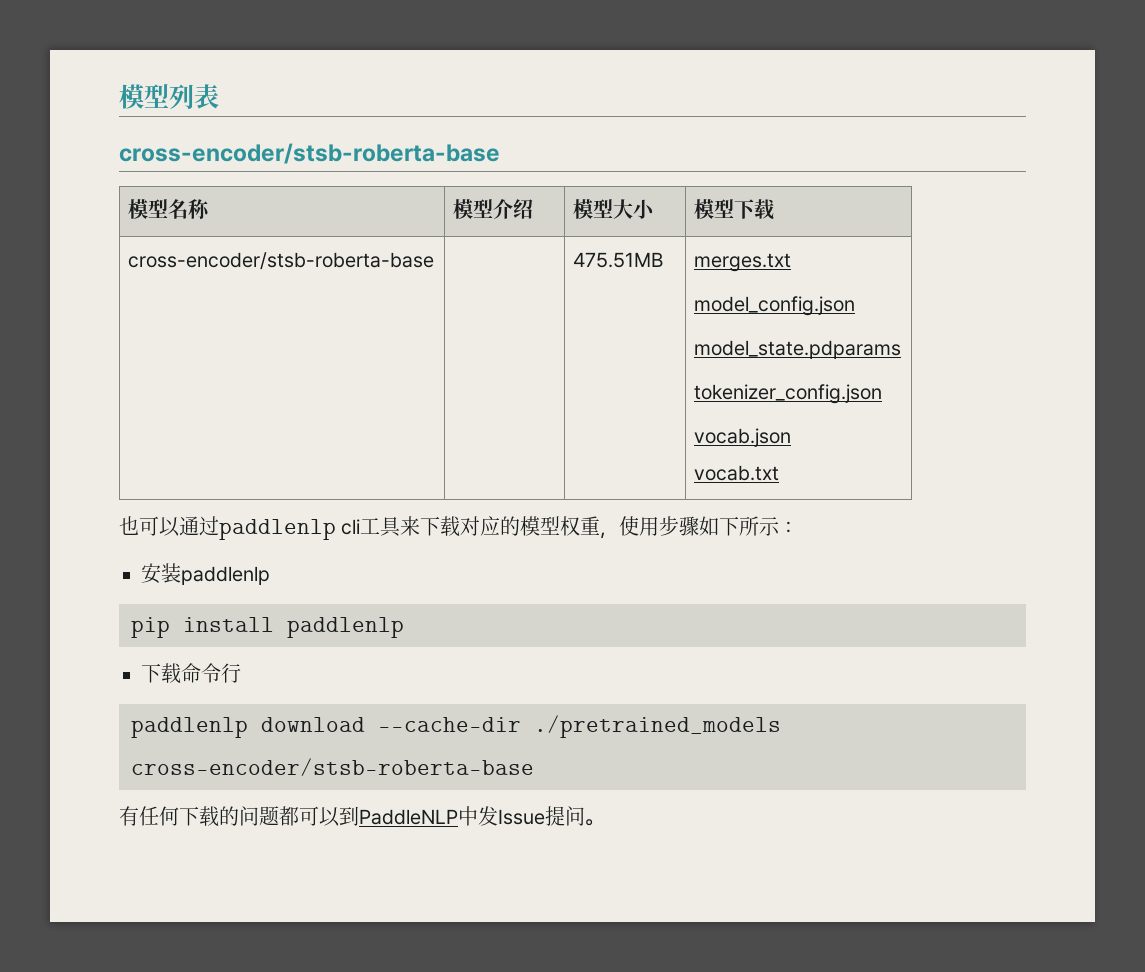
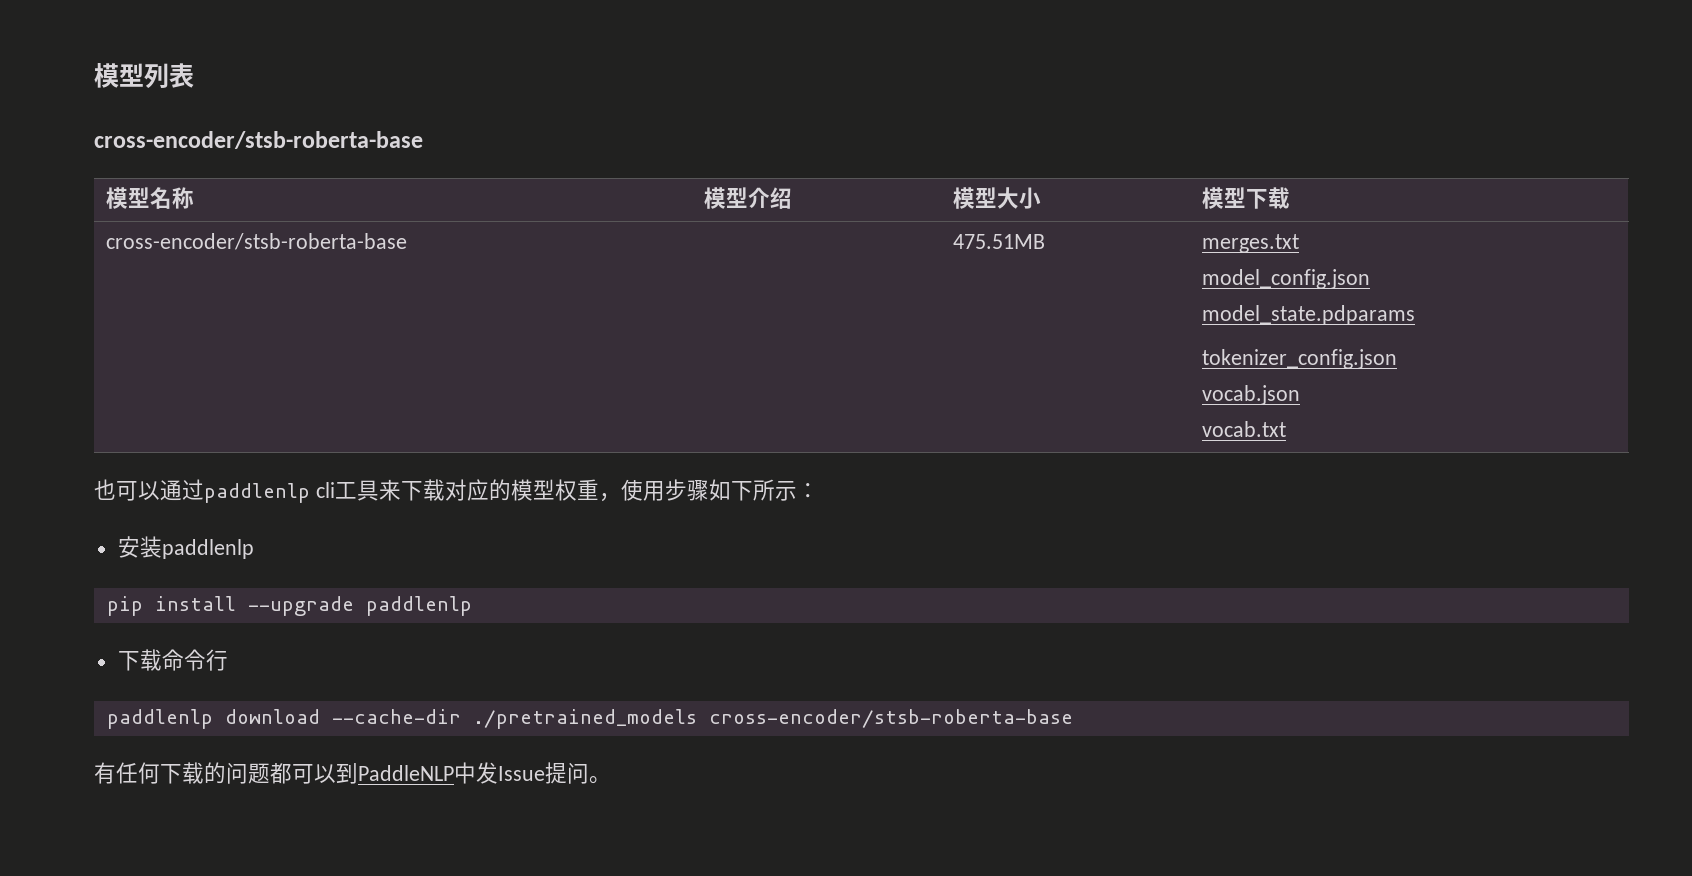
- pip install paddlenlp
+ pip install --upgrade paddlenlp

